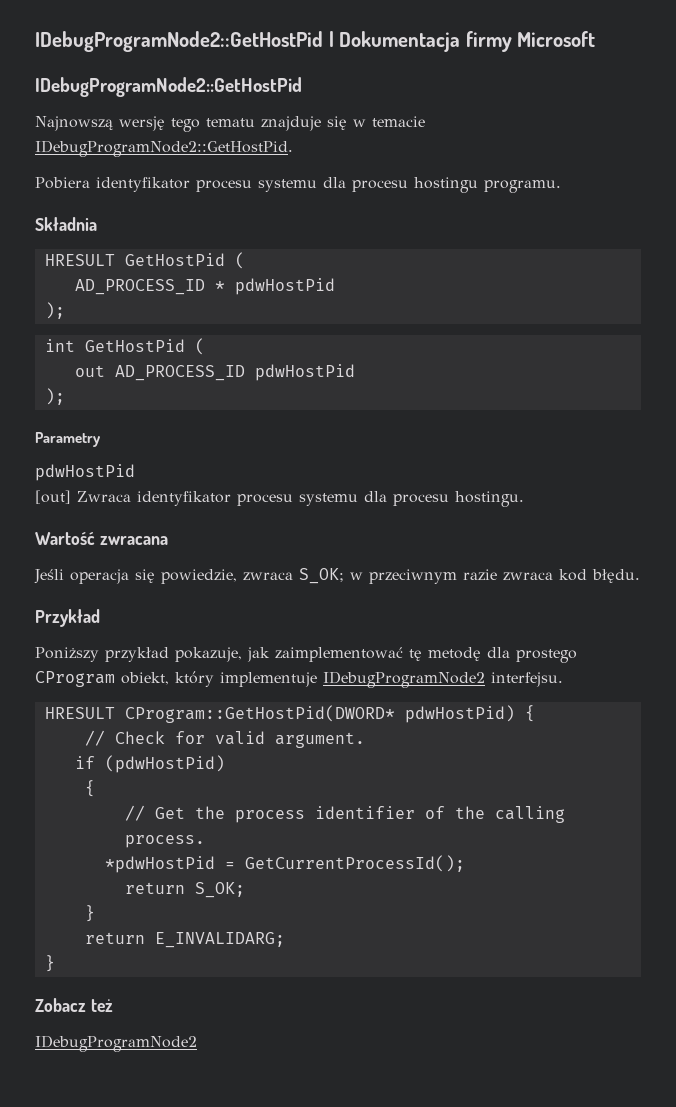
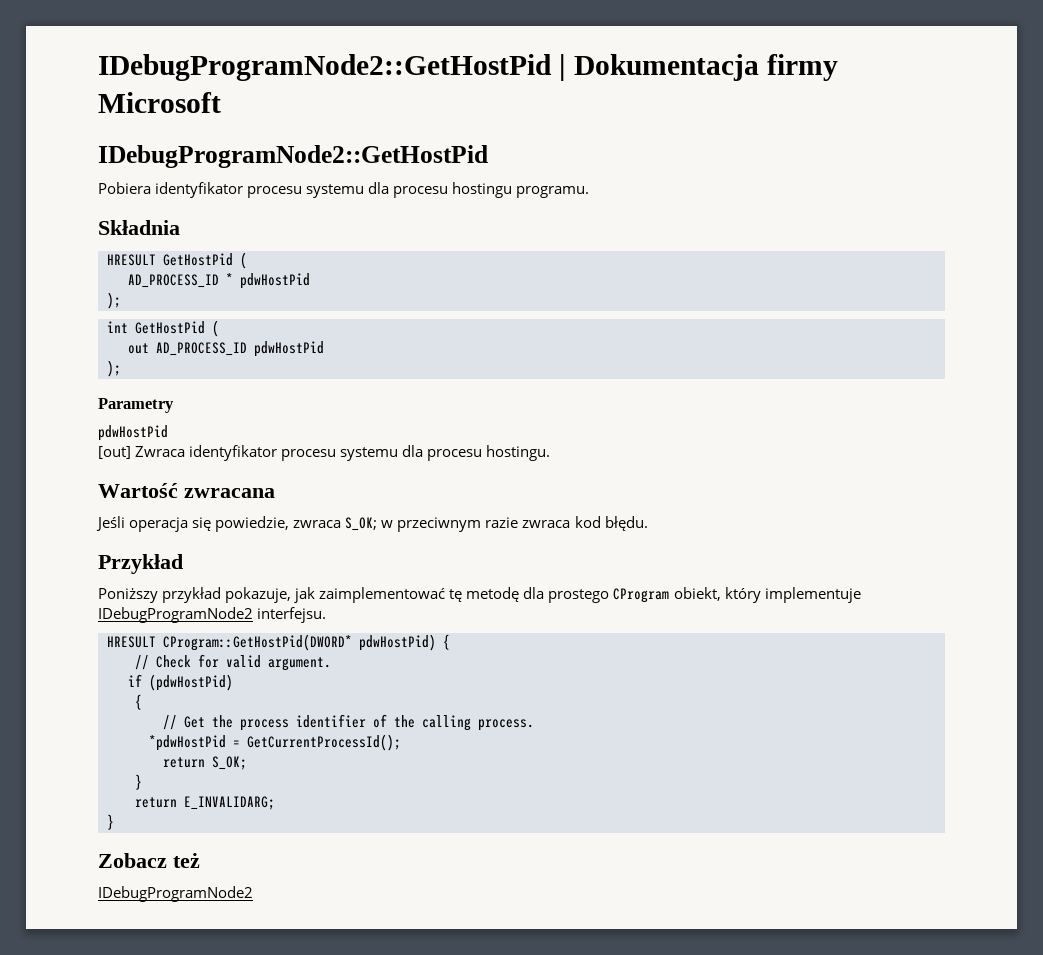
- Najnowszą wersję tego tematu znajduje się w temacie IDebugProgramNode2::GetHostPid.

